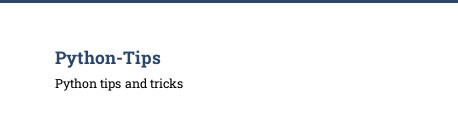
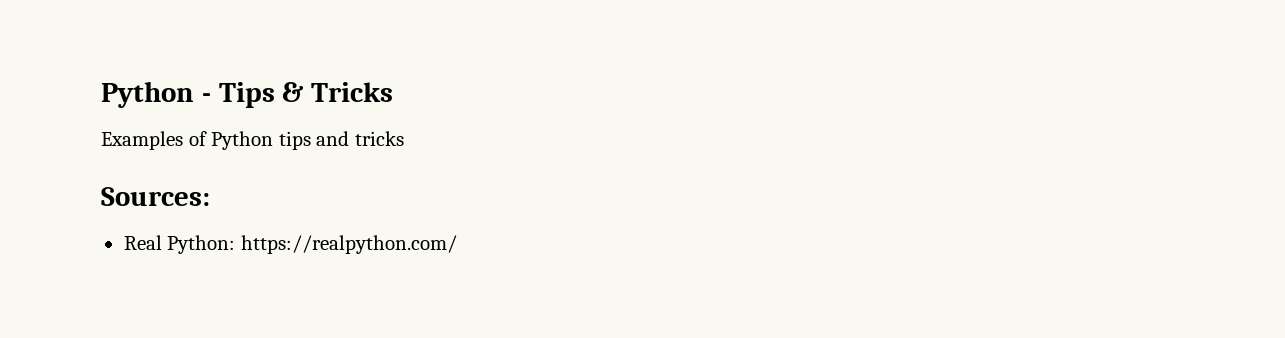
- Python-Tips
- Python tips and tricks
+ Python - Tips & Tricks
+ Examples of Python tips and tricks
+ Sources:
+ Real Python: https://realpython.com/

